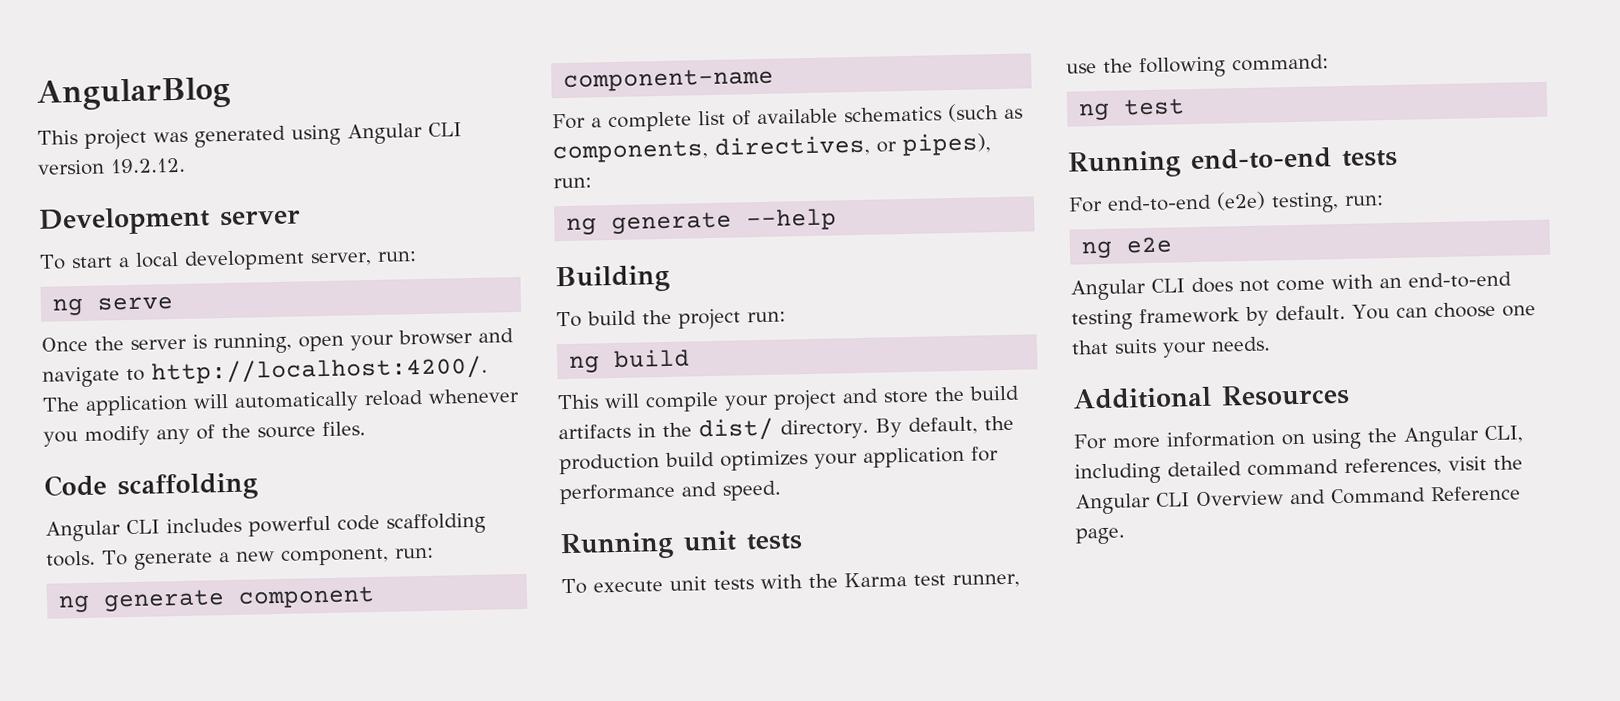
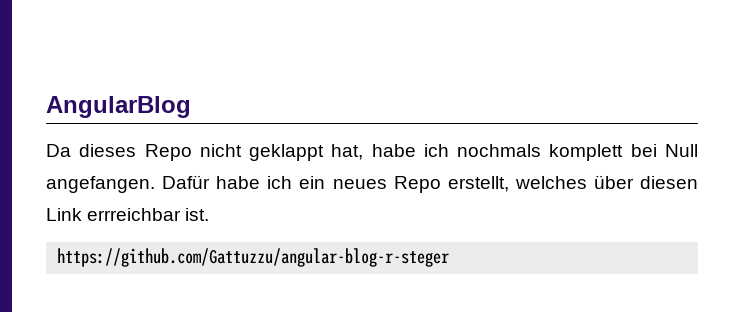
- This project was generated using Angular CLI version 19.2.12.
- Development server
- To start a local development server, run:
- ng serve
- Once the server is running, open your browser and navigate to http://localhost:4200/. The application will automatically reload whenever you modify any of the source files.
- Code scaffolding
- Angular CLI includes powerful code scaffolding tools. To generate a new component, run:
- ng generate component component-name
- For a complete list of available schematics (such as components, directives, or pipes), run:
- ng generate --help
- Building
- To build the project run:
- ng build
- This will compile your project and store the build artifacts in the dist/ directory. By default, the production build optimizes your application for performance and speed.
- Running unit tests
- To execute unit tests with the Karma test runner, use the following command:
- ng test
- Running end-to-end tests
- For end-to-end (e2e) testing, run:
- ng e2e
- Angular CLI does not come with an end-to-end testing framework by default. You can choose one that suits your needs.
- Additional Resources
- For more information on using the Angular CLI, including detailed command references, visit the Angular CLI Overview and Command Reference page.
+ Da dieses Repo nicht geklappt hat, habe ich nochmals komplett bei Null angefangen. Dafür habe ich ein neues Repo erstellt, welches über diesen Link errreichbar ist.
+ https://github.com/Gattuzzu/angular-blog-r-steger

